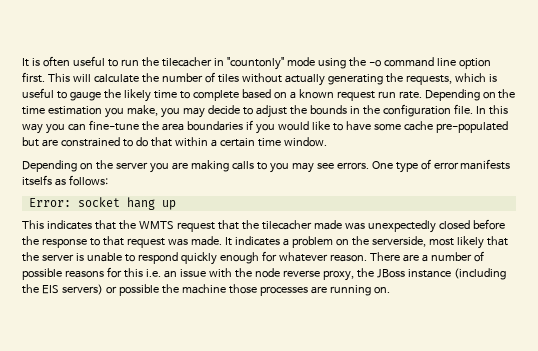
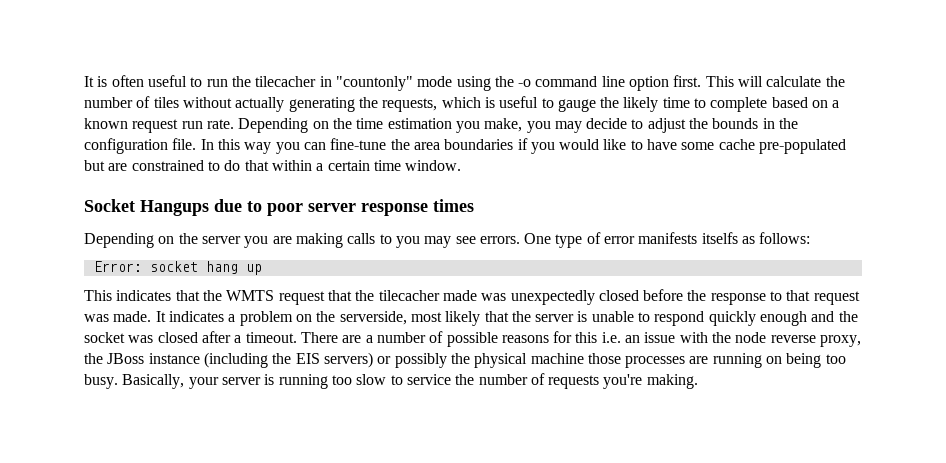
+ Socket Hangups due to poor server response times
- It indicates a problem on the serverside, most likely that the server is unable to respond quickly enough for whatever reason.
+ It indicates a problem on the serverside, most likely that the server is unable to respond quickly enough and the socket was closed after a timeout.
- There are a number of possible reasons for this i.e. an issue with the node reverse proxy, the JBoss instance (including the EIS servers) or possible the machine those processes are running on.
+ There are a number of possible reasons for this i.e. an issue with the node reverse proxy, the JBoss instance (including the EIS servers) or possibly the physical machine those processes are running on being too busy. Basically, your server is running too slow to service the number of requests you're making.

